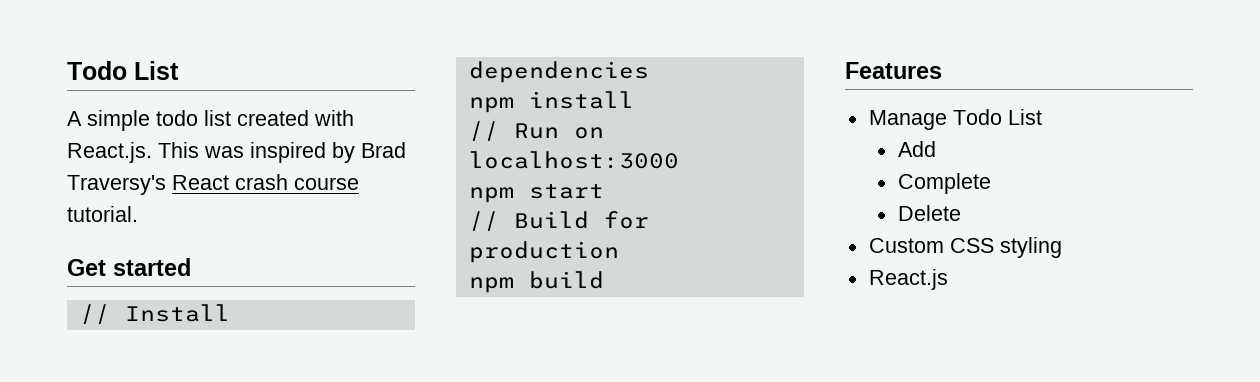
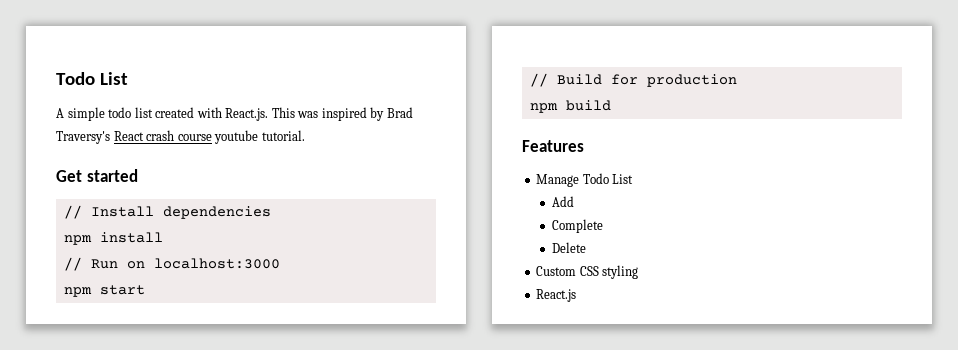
- A simple todo list created with React.js. This was inspired by Brad Traversy's React crash course tutorial.
+ A simple todo list created with React.js. This was inspired by Brad Traversy's React crash course youtube tutorial.

